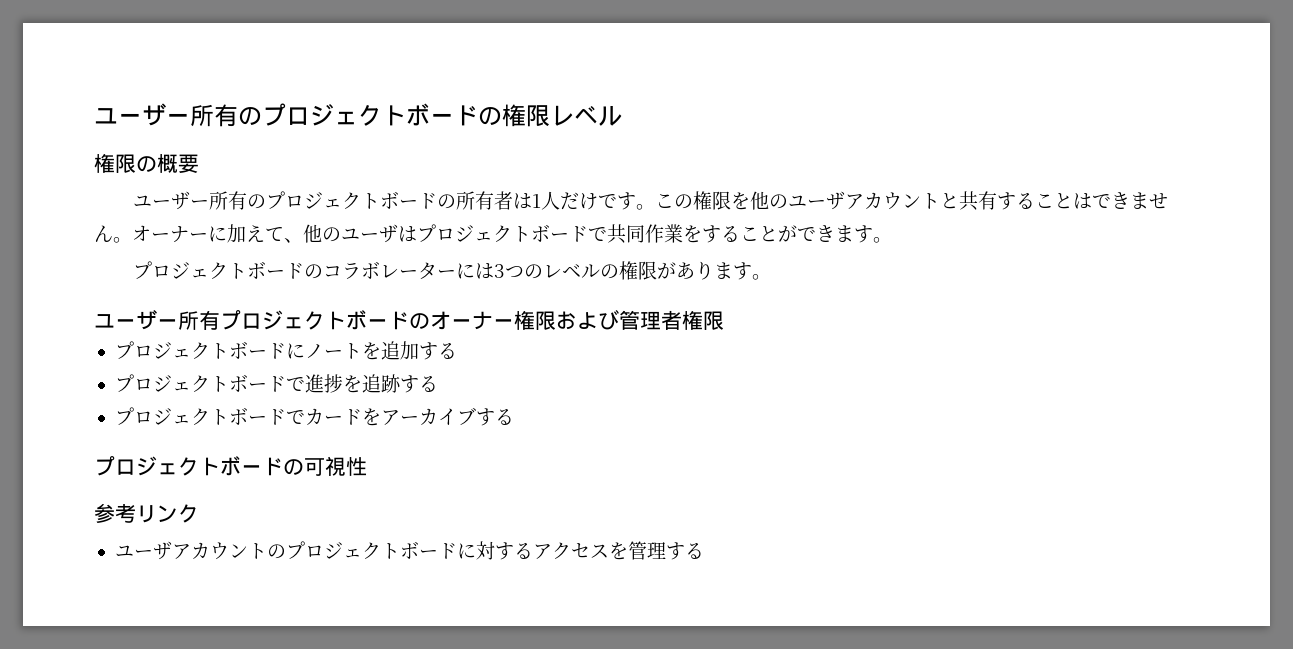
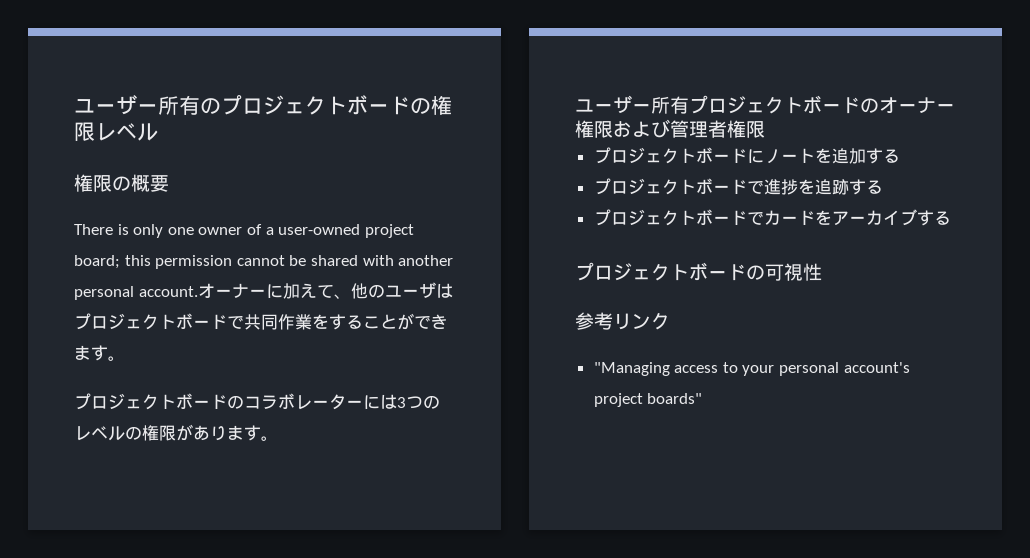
- ユーザー所有のプロジェクトボードの所有者は1人だけです。この権限を他のユーザアカウントと共有することはできません。
+ There is only one owner of a user-owned project board; this permission cannot be shared with another personal account.
- ユーザアカウントのプロジェクトボードに対するアクセスを管理する
+ "Managing access to your personal account's project boards"

